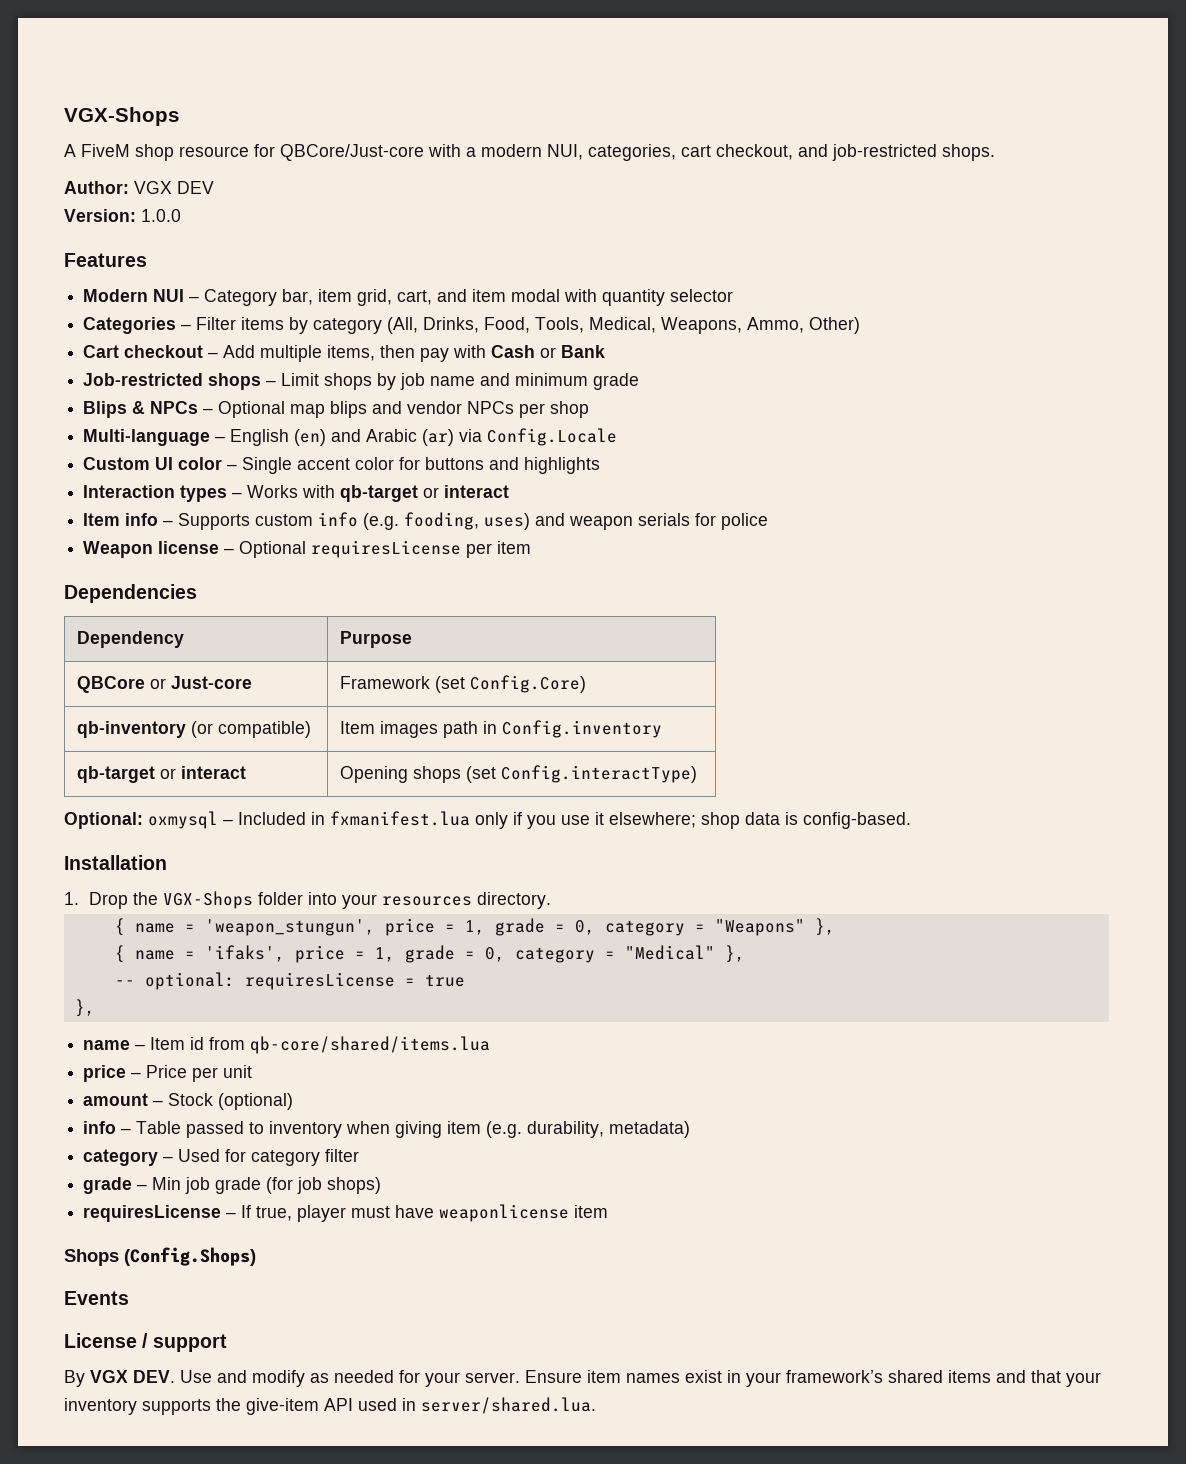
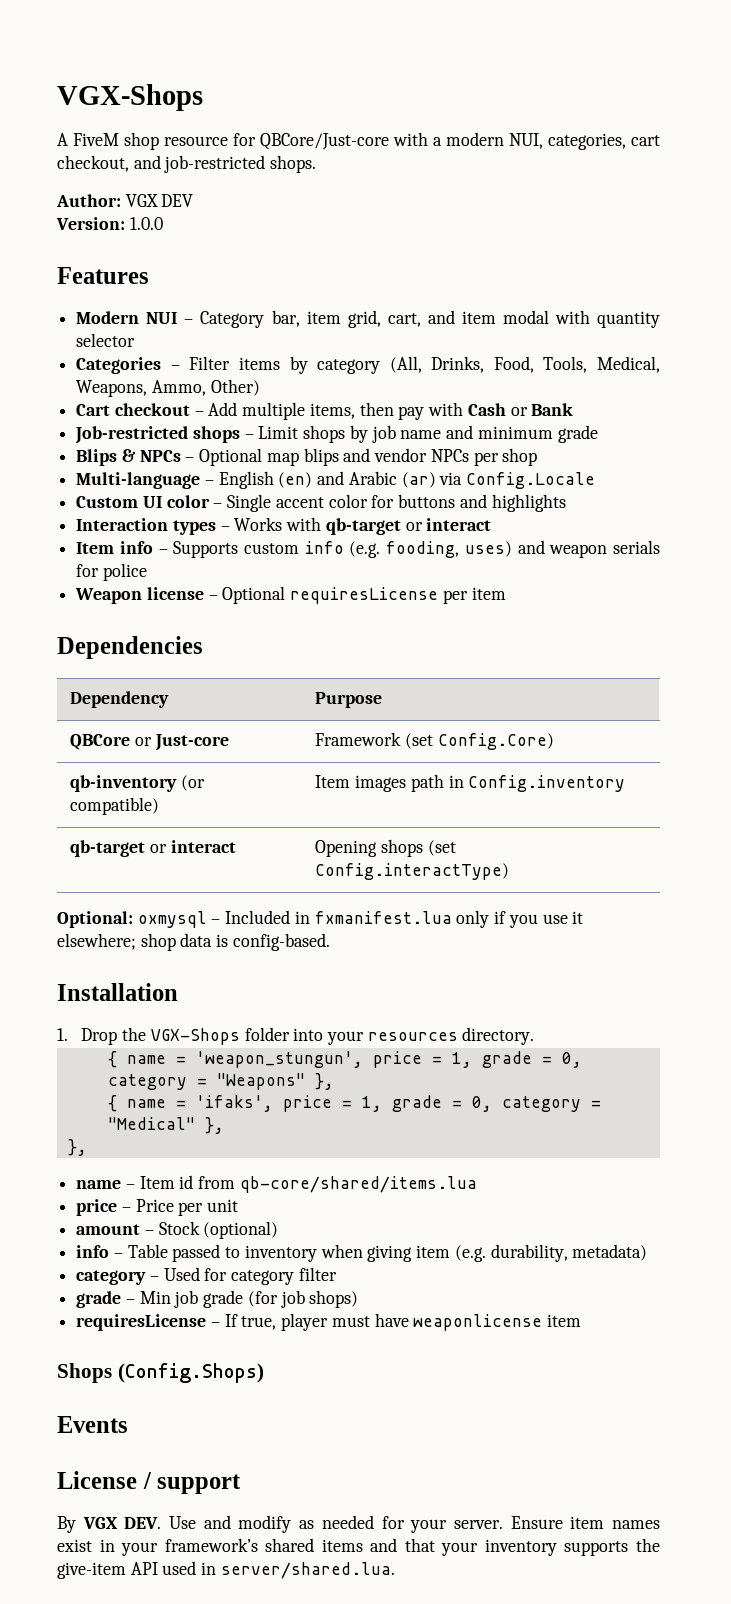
- -- optional: requiresLicense = true

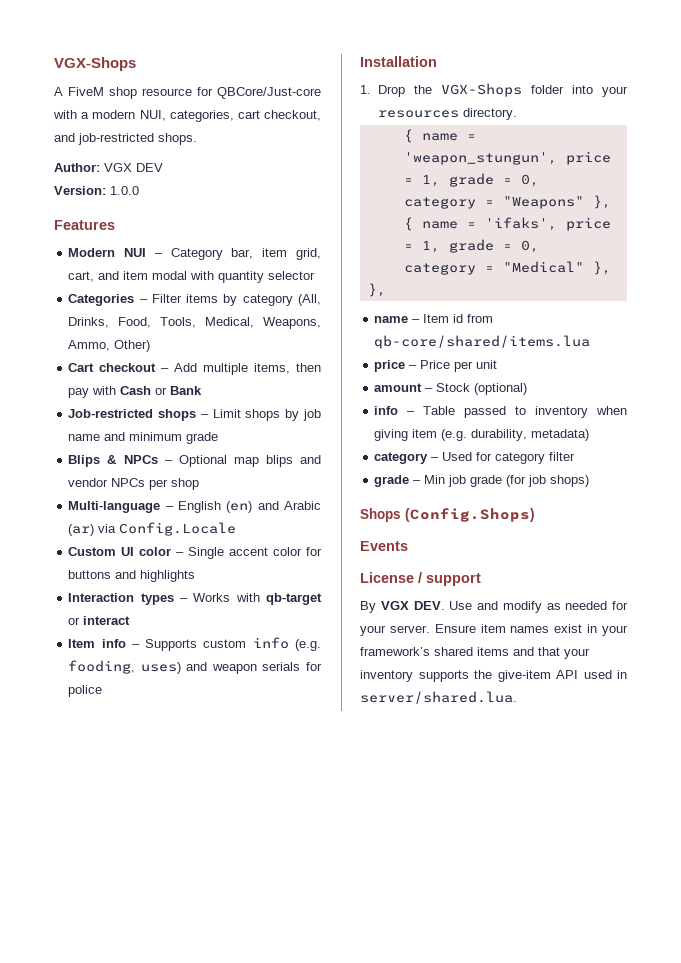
- Weapon license – Optional requiresLicense per item
- Dependencies
- Dependency | Purpose
- QBCore or Just-core | Framework (set Config.Core)
- qb-inventory (or compatible) | Item images path in Config.inventory
- qb-target or interact | Opening shops (set Config.interactType)
- Optional: oxmysql – Included in fxmanifest.lua only if you use it elsewhere; shop data is config-based.
- requiresLicense – If true, player must have weaponlicense item

